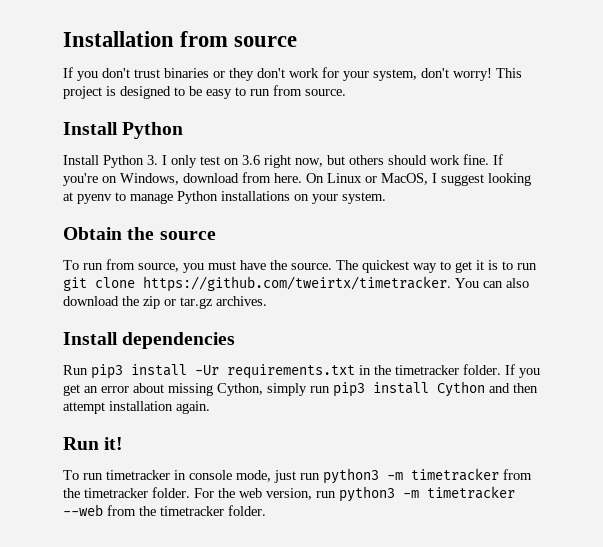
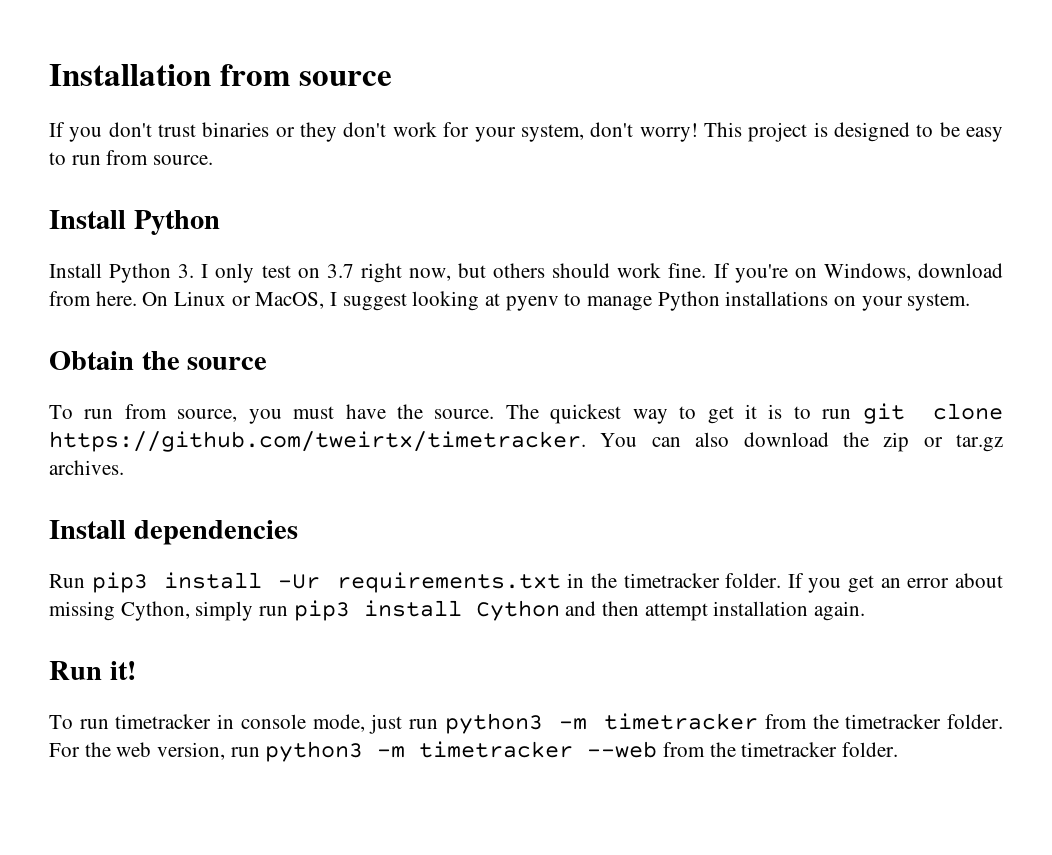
- Install Python 3. I only test on 3.6 right now, but others should work fine.
+ Install Python 3. I only test on 3.7 right now, but others should work fine.

